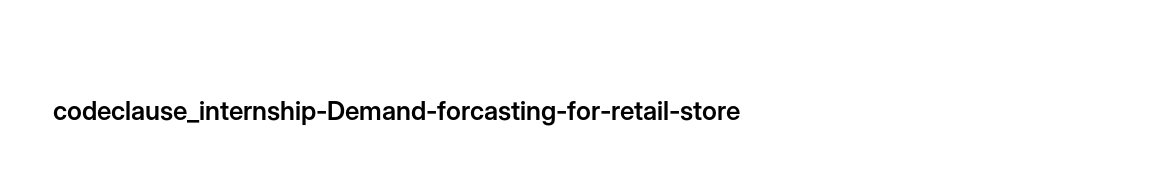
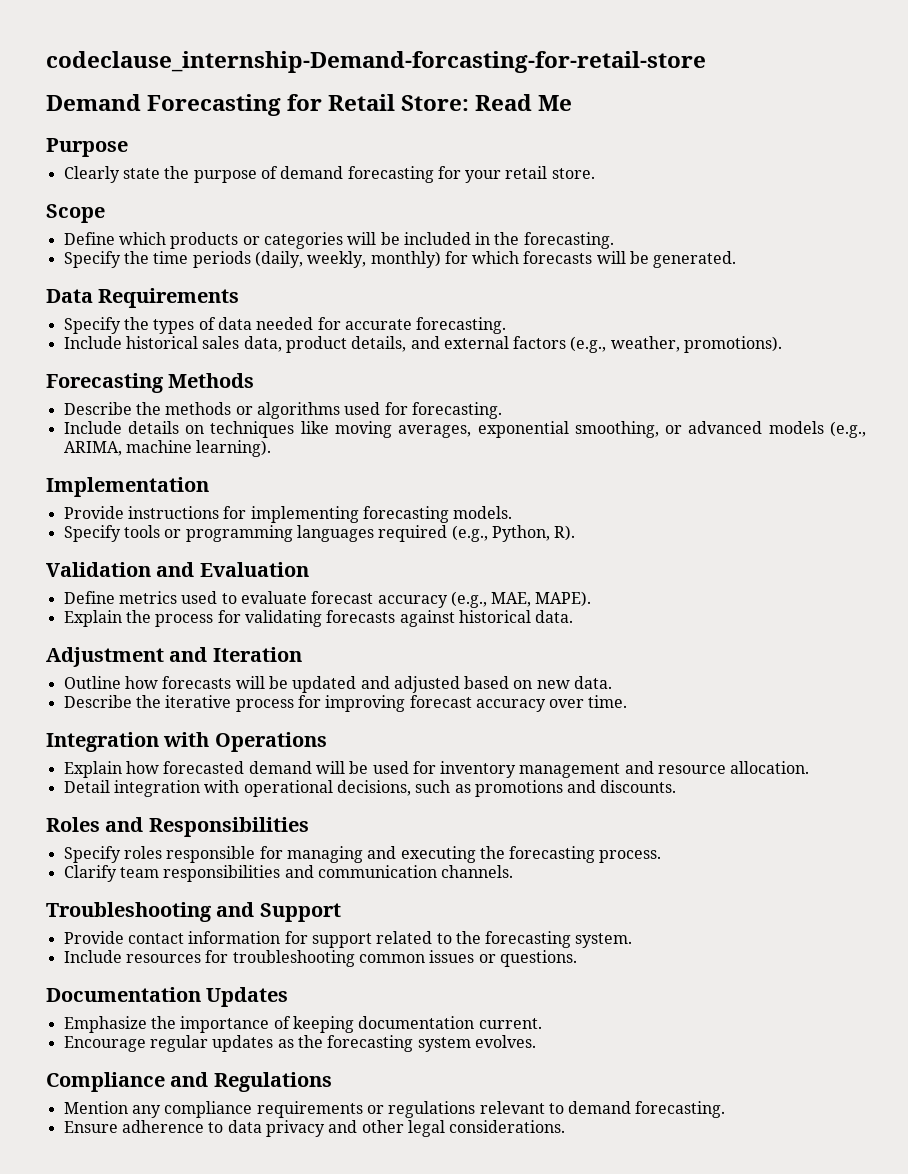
+ Demand Forecasting for Retail Store: Read Me
+ Purpose
+ Clearly state the purpose of demand forecasting for your retail store.
+ Scope
+ Define which products or categories will be included in the forecasting.
+ Specify the time periods (daily, weekly, monthly) for which forecasts will be generated.
+ Data Requirements
+ Specify the types of data needed for accurate forecasting.
+ Include historical sales data, product details, and external factors (e.g., weather, promotions).
+ Forecasting Methods
+ Describe the methods or algorithms used for forecasting.
+ Include details on techniques like moving averages, exponential smoothing, or advanced models (e.g., ARIMA, machine learning).
+ Implementation
+ Provide instructions for implementing forecasting models.
+ Specify tools or programming languages required (e.g., Python, R).
+ Validation and Evaluation
+ Define metrics used to evaluate forecast accuracy (e.g., MAE, MAPE).
+ Explain the process for validating forecasts against historical data.
+ Adjustment and Iteration
+ Outline how forecasts will be updated and adjusted based on new data.
+ Describe the iterative process for improving forecast accuracy over time.
+ Integration with Operations
+ Explain how forecasted demand will be used for inventory management and resource allocation.
+ Detail integration with operational decisions, such as promotions and discounts.
+ Roles and Responsibilities
+ Specify roles responsible for managing and executing the forecasting process.
+ Clarify team responsibilities and communication channels.
+ Troubleshooting and Support
+ Provide contact information for support related to the forecasting system.
+ Include resources for troubleshooting common issues or questions.
+ Documentation Updates
+ Emphasize the importance of keeping documentation current.
+ Encourage regular updates as the forecasting system evolves.
+ Compliance and Regulations
+ Mention any compliance requirements or regulations relevant to demand forecasting.
+ Ensure adherence to data privacy and other legal considerations.

